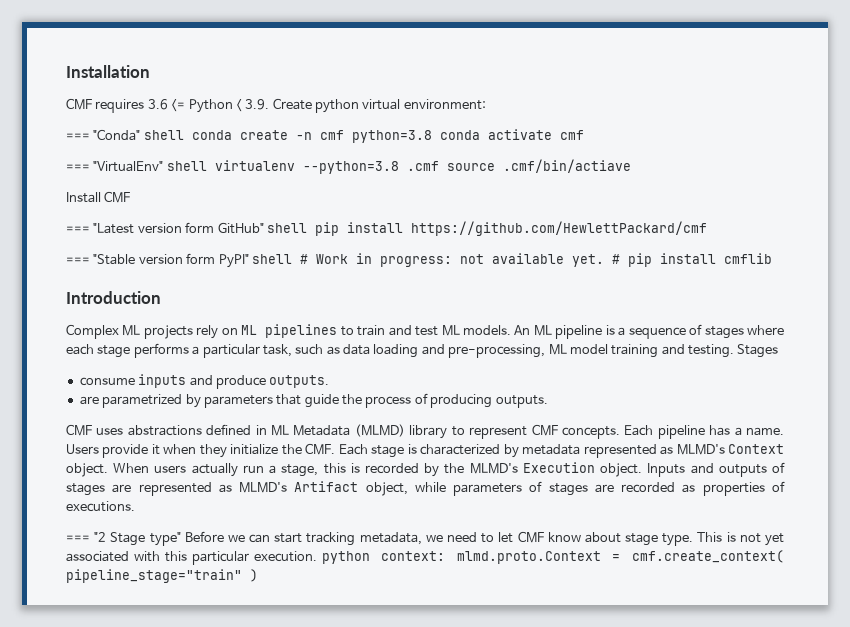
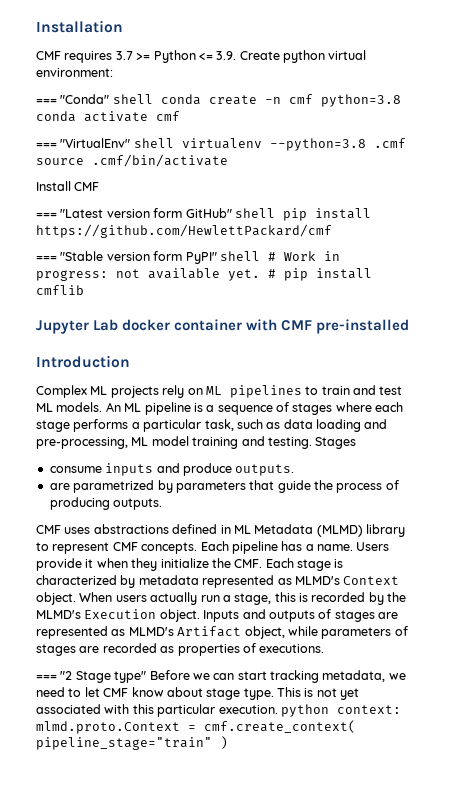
- CMF requires 3.6 <= Python < 3.9. Create python virtual environment:
+ CMF requires 3.7 >= Python <= 3.9. Create python virtual environment:
- === "VirtualEnv" shell virtualenv --python=3.8 .cmf source .cmf/bin/actiave
+ === "VirtualEnv" shell virtualenv --python=3.8 .cmf source .cmf/bin/activate
+ Jupyter Lab docker container with CMF pre-installed

